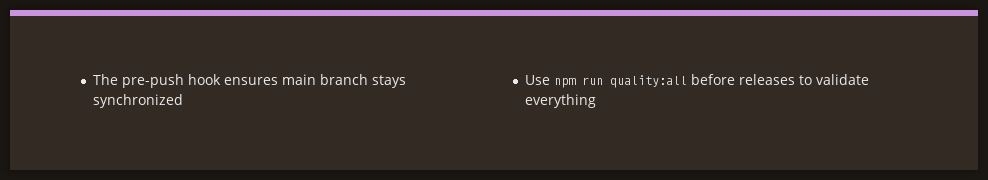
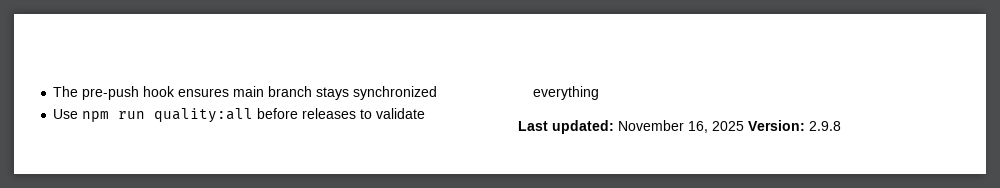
+ Last updated: November 16, 2025 Version: 2.9.8

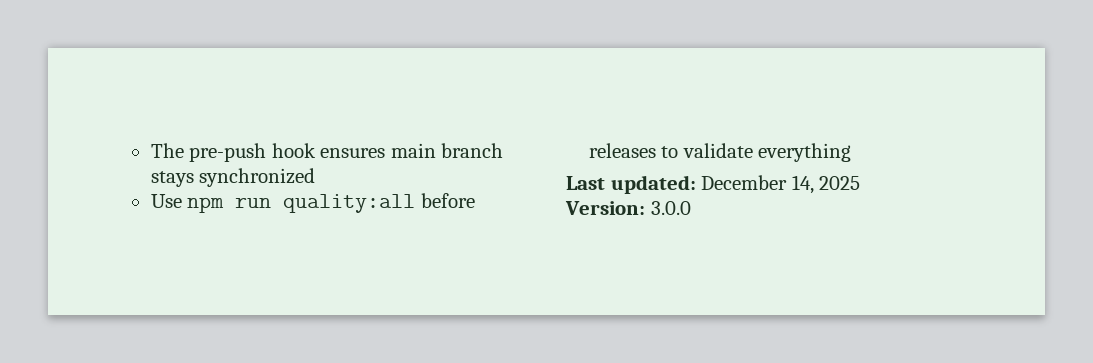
- Last updated: November 16, 2025 Version: 2.9.8
+ Last updated: December 14, 2025 Version: 3.0.0

